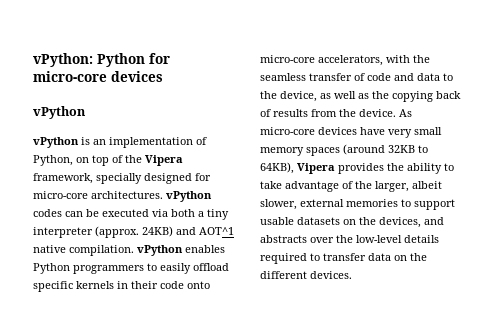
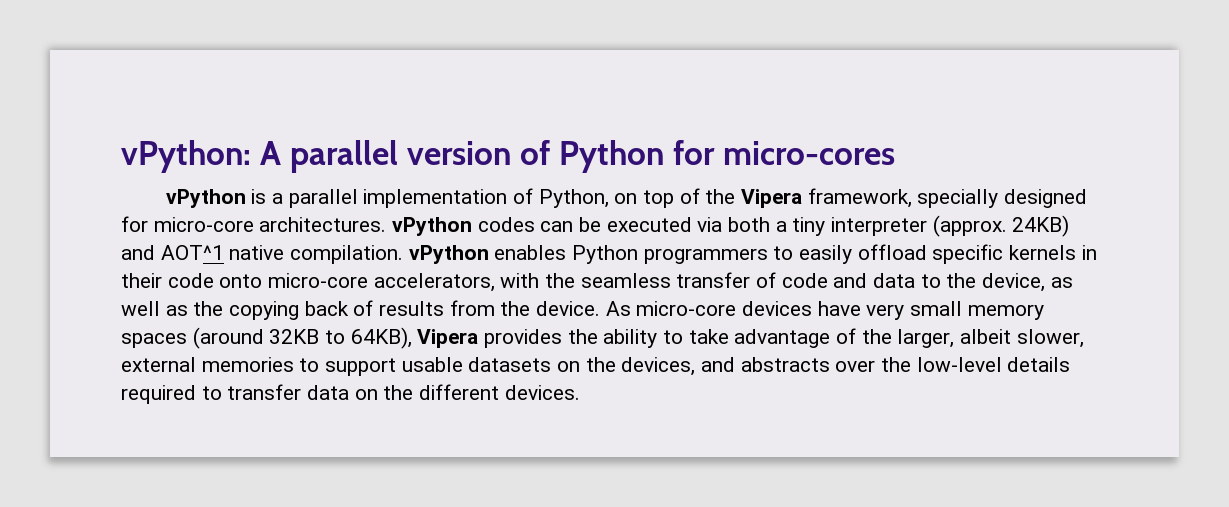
- vPython: Python for micro-core devices
- vPython
+ vPython: A parallel version of Python for micro-cores
- vPython is an implementation of Python, on top of the Vipera framework, specially designed for micro-core architectures. vPython codes can be executed via both a tiny interpreter (approx. 24KB) and AOT^1 native compilation. vPython enables Python programmers to easily offload specific kernels in their code onto micro-core accelerators, with the seamless transfer of code and data to the device, as well as the copying back of results from the device.
+ vPython is a parallel implementation of Python, on top of the Vipera framework, specially designed for micro-core architectures. vPython codes can be executed via both a tiny interpreter (approx. 24KB) and AOT^1 native compilation. vPython enables Python programmers to easily offload specific kernels in their code onto micro-core accelerators, with the seamless transfer of code and data to the device, as well as the copying back of results from the device.

